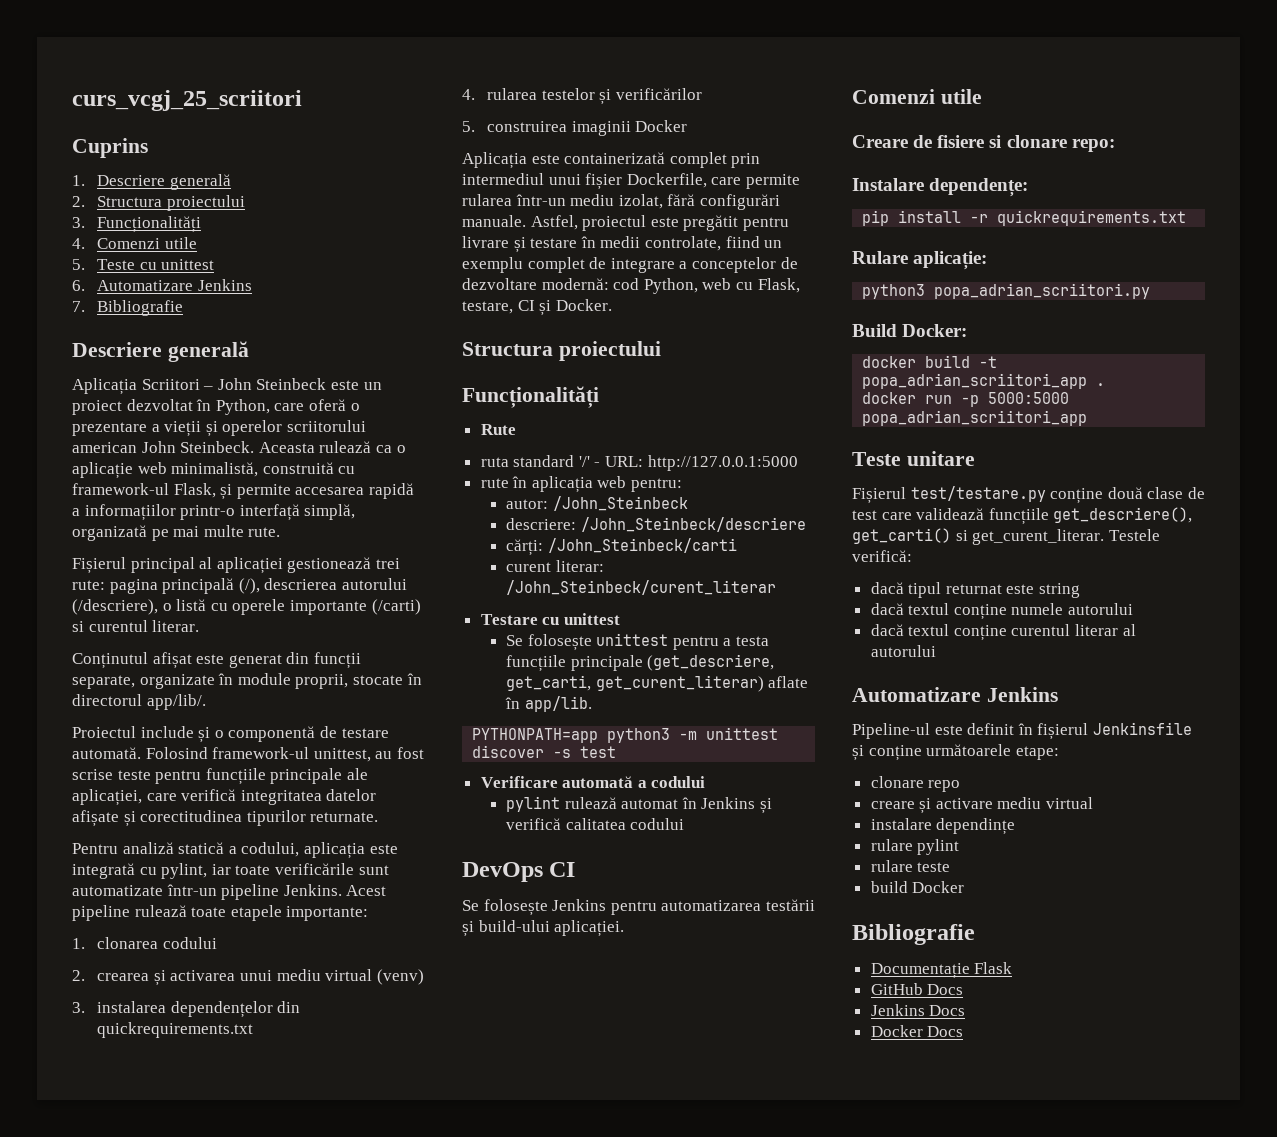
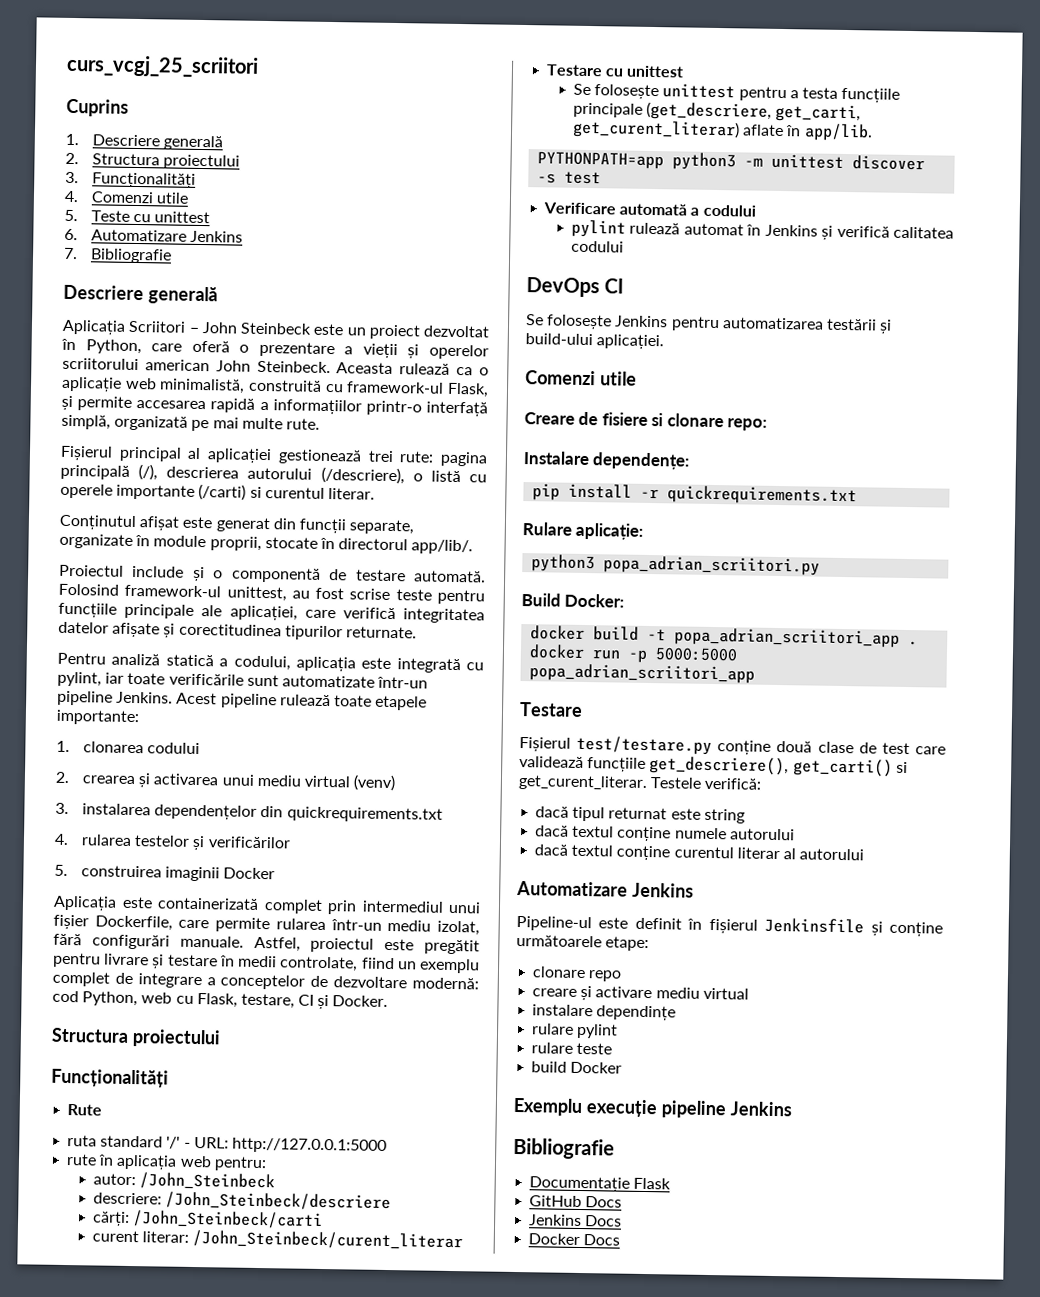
  docker run -p 5000:5000 popa_adrian_scriitori_app
- Teste unitare
+ Testare
+ Exemplu execuție pipeline Jenkins

